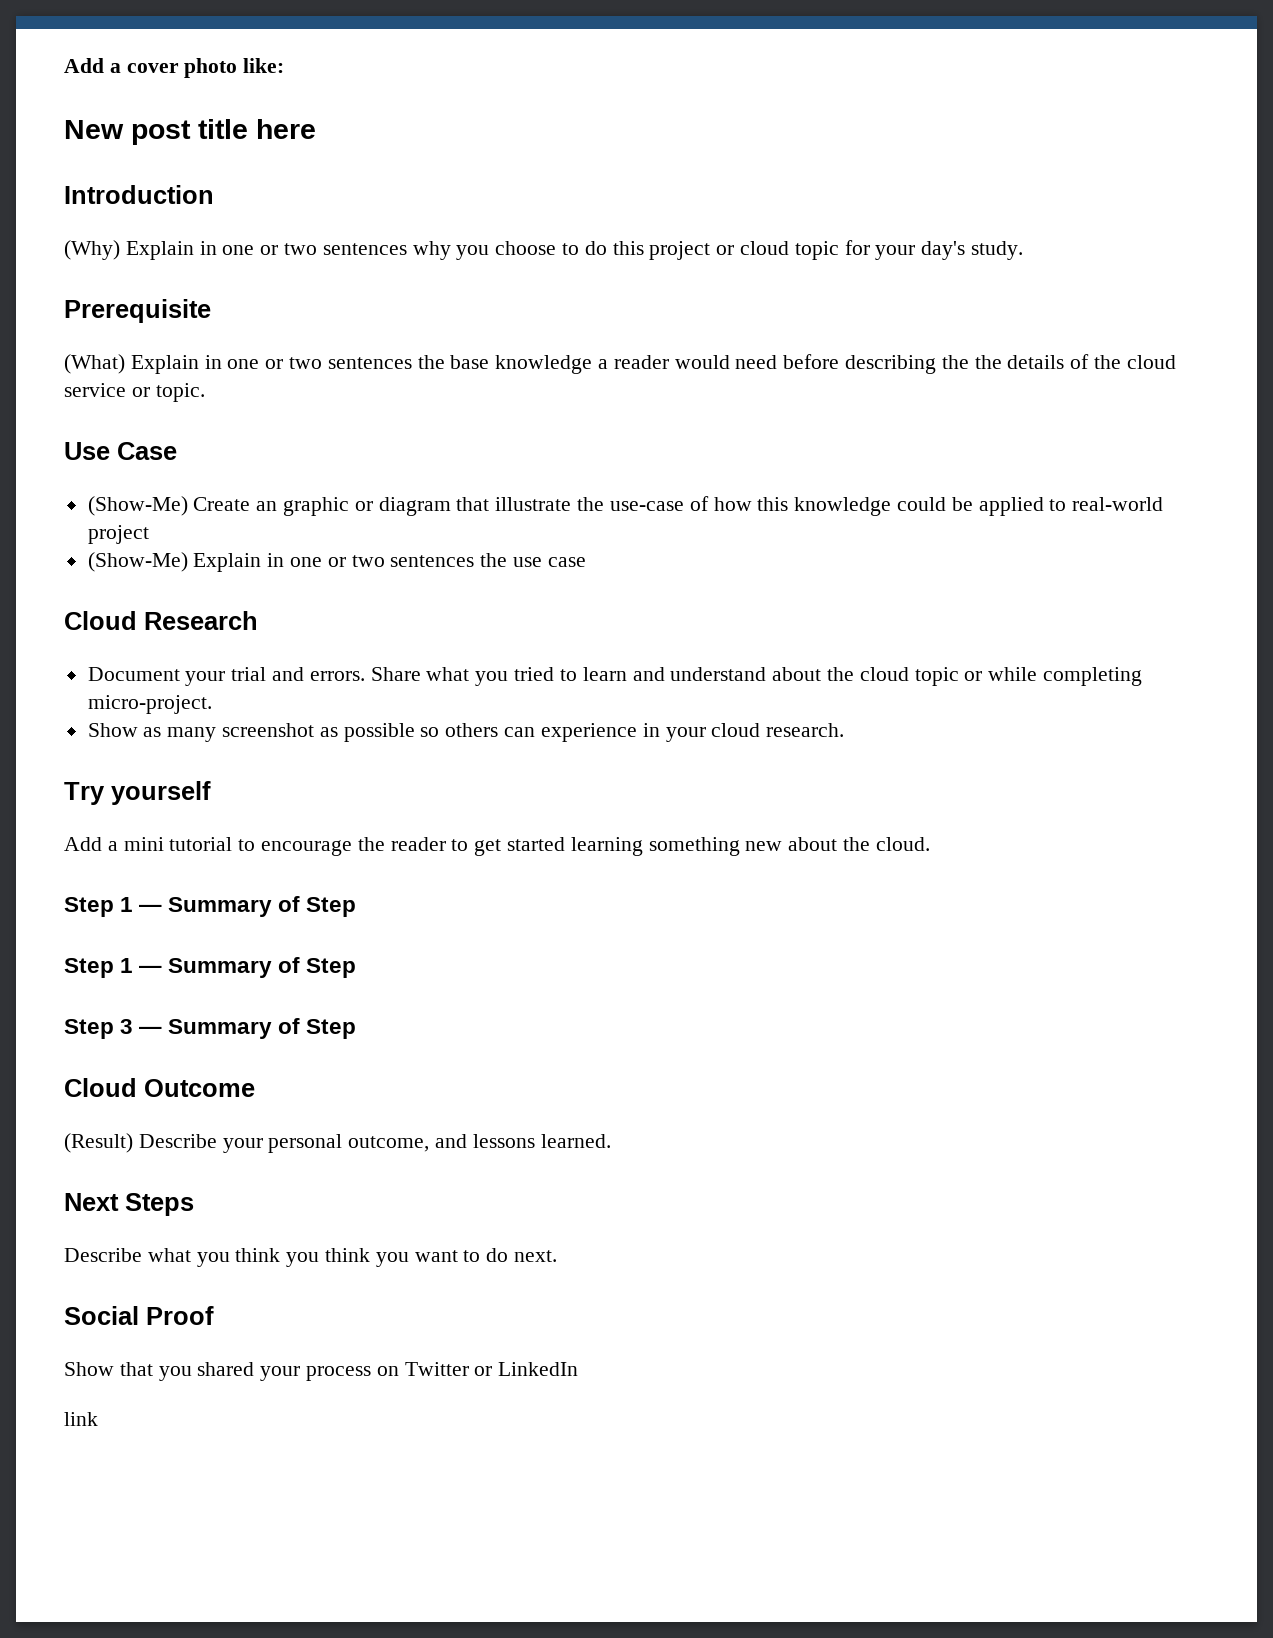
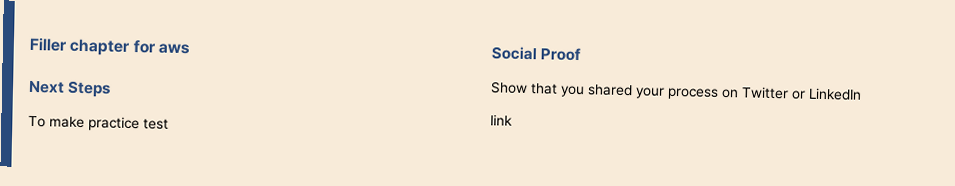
- Add a cover photo like:
- New post title here
- Introduction
- (Why) Explain in one or two sentences why you choose to do this project or cloud topic for your day's study.
- Prerequisite
- (What) Explain in one or two sentences the base knowledge a reader would need before describing the the details of the cloud service or topic.
- Use Case
- (Show-Me) Create an graphic or diagram that illustrate the use-case of how this knowledge could be applied to real-world project
- (Show-Me) Explain in one or two sentences the use case
- Cloud Research
- Document your trial and errors. Share what you tried to learn and understand about the cloud topic or while completing micro-project.
- Show as many screenshot as possible so others can experience in your cloud research.
- Try yourself
- Add a mini tutorial to encourage the reader to get started learning something new about the cloud.
- Step 1 — Summary of Step
- Step 1 — Summary of Step
- Step 3 — Summary of Step
- Cloud Outcome
- (Result) Describe your personal outcome, and lessons learned.
+ Filler chapter for aws
  Next Steps
- Describe what you think you think you want to do next.
+ To make practice test

